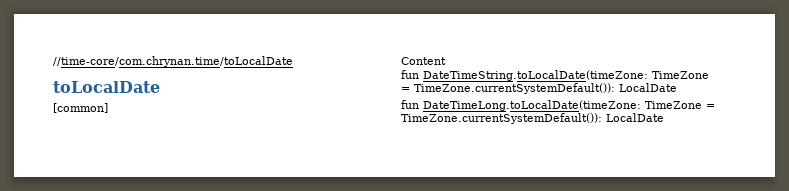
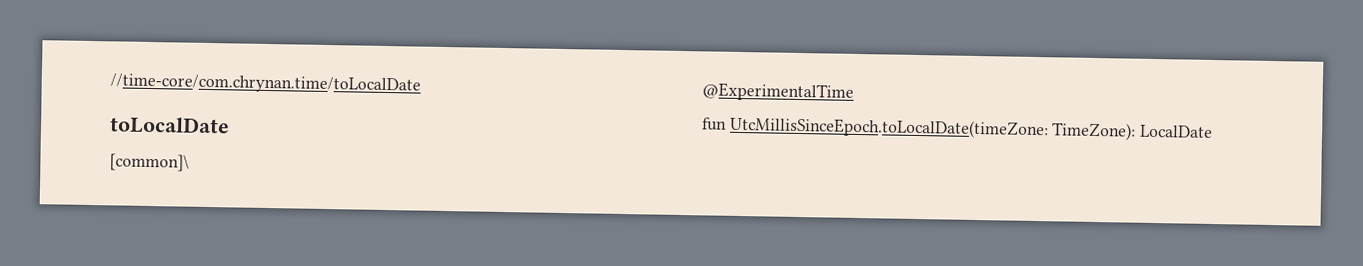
- [common]
- Content
- fun DateTimeString.toLocalDate(timeZone: TimeZone = TimeZone.currentSystemDefault()): LocalDate
- fun DateTimeLong.toLocalDate(timeZone: TimeZone = TimeZone.currentSystemDefault()): LocalDate
+ [common]\
+ @ExperimentalTime
+ fun UtcMillisSinceEpoch.toLocalDate(timeZone: TimeZone): LocalDate

